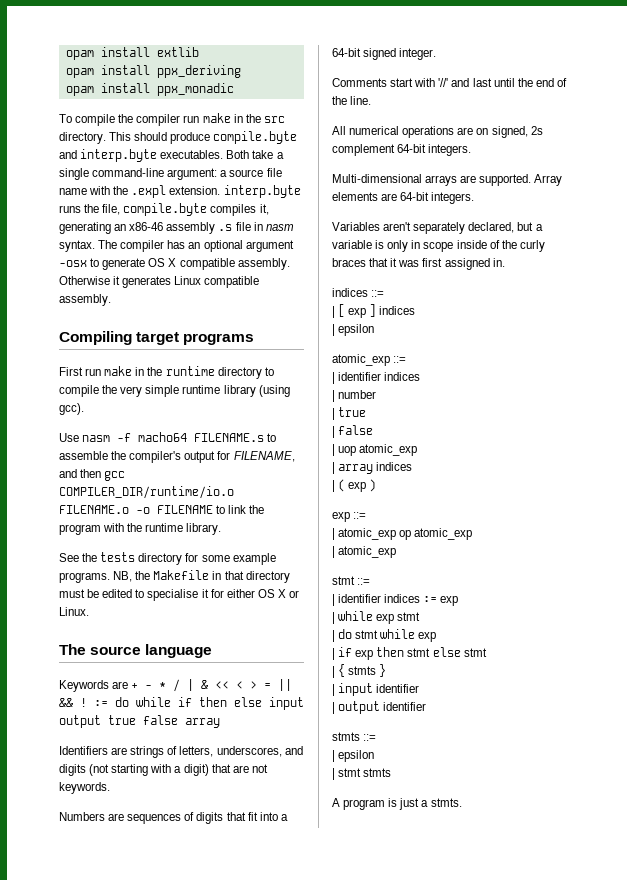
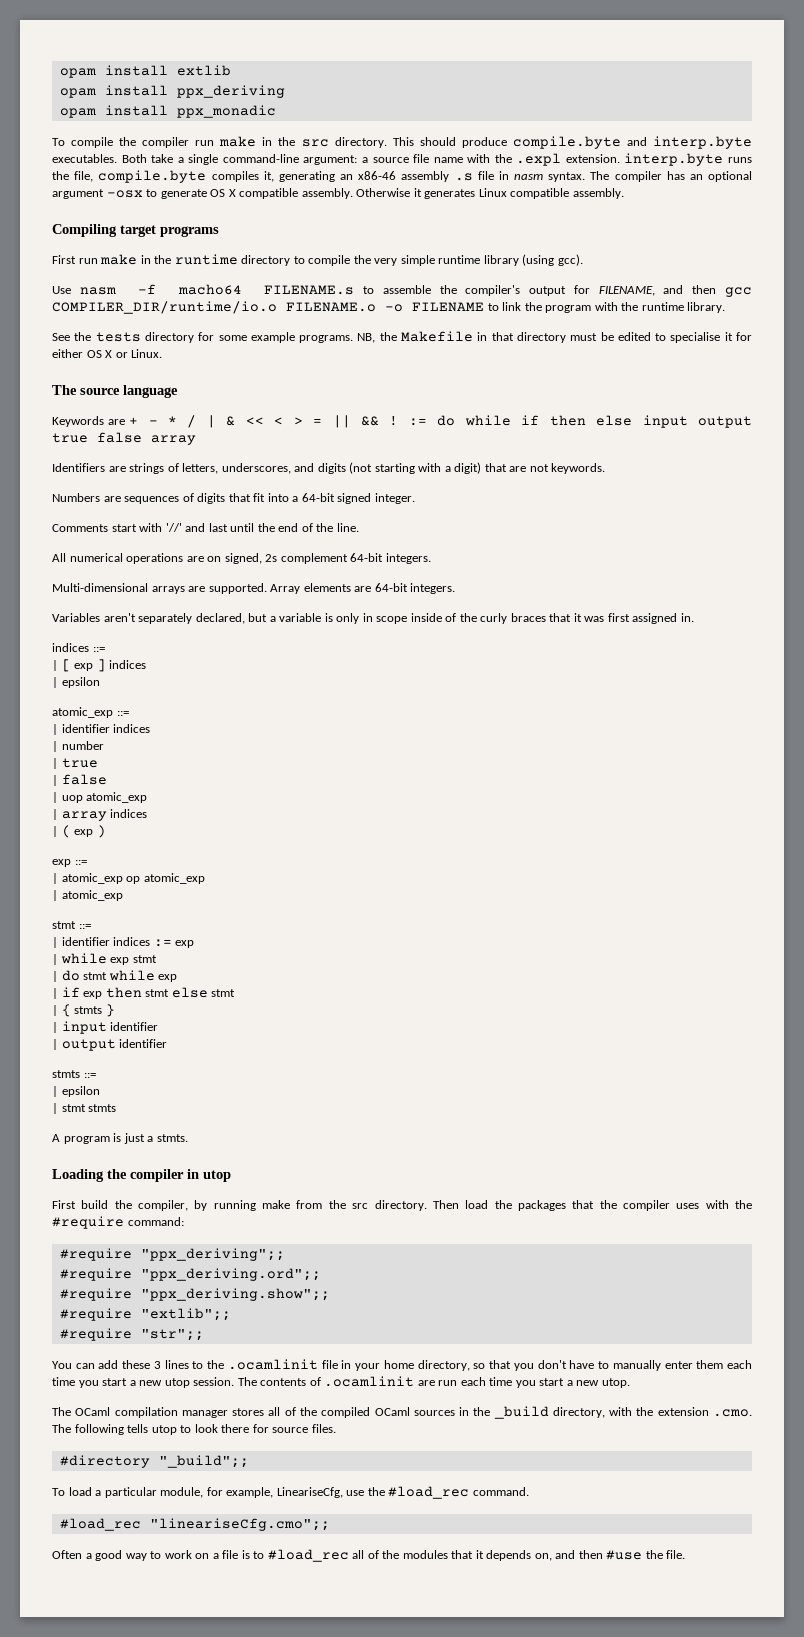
+ Loading the compiler in utop
+ First build the compiler, by running make from the src directory. Then load the packages that the compiler uses with the #require command:
+ #require "ppx_deriving";;
+ #require "ppx_deriving.ord";;
+ #require "ppx_deriving.show";;
+ #require "extlib";;
+ #require "str";;
+ You can add these 3 lines to the .ocamlinit file in your home directory, so that you don't have to manually enter them each time you start a new utop session. The contents of .ocamlinit are run each time you start a new utop.
+ The OCaml compilation manager stores all of the compiled OCaml sources in the _build directory, with the extension .cmo. The following tells utop to look there for source files.
+ #directory "_build";;
+ To load a particular module, for example, LineariseCfg, use the #load_rec command.
+ #load_rec "lineariseCfg.cmo";;
+ Often a good way to work on a file is to #load_rec all of the modules that it depends on, and then #use the file.

